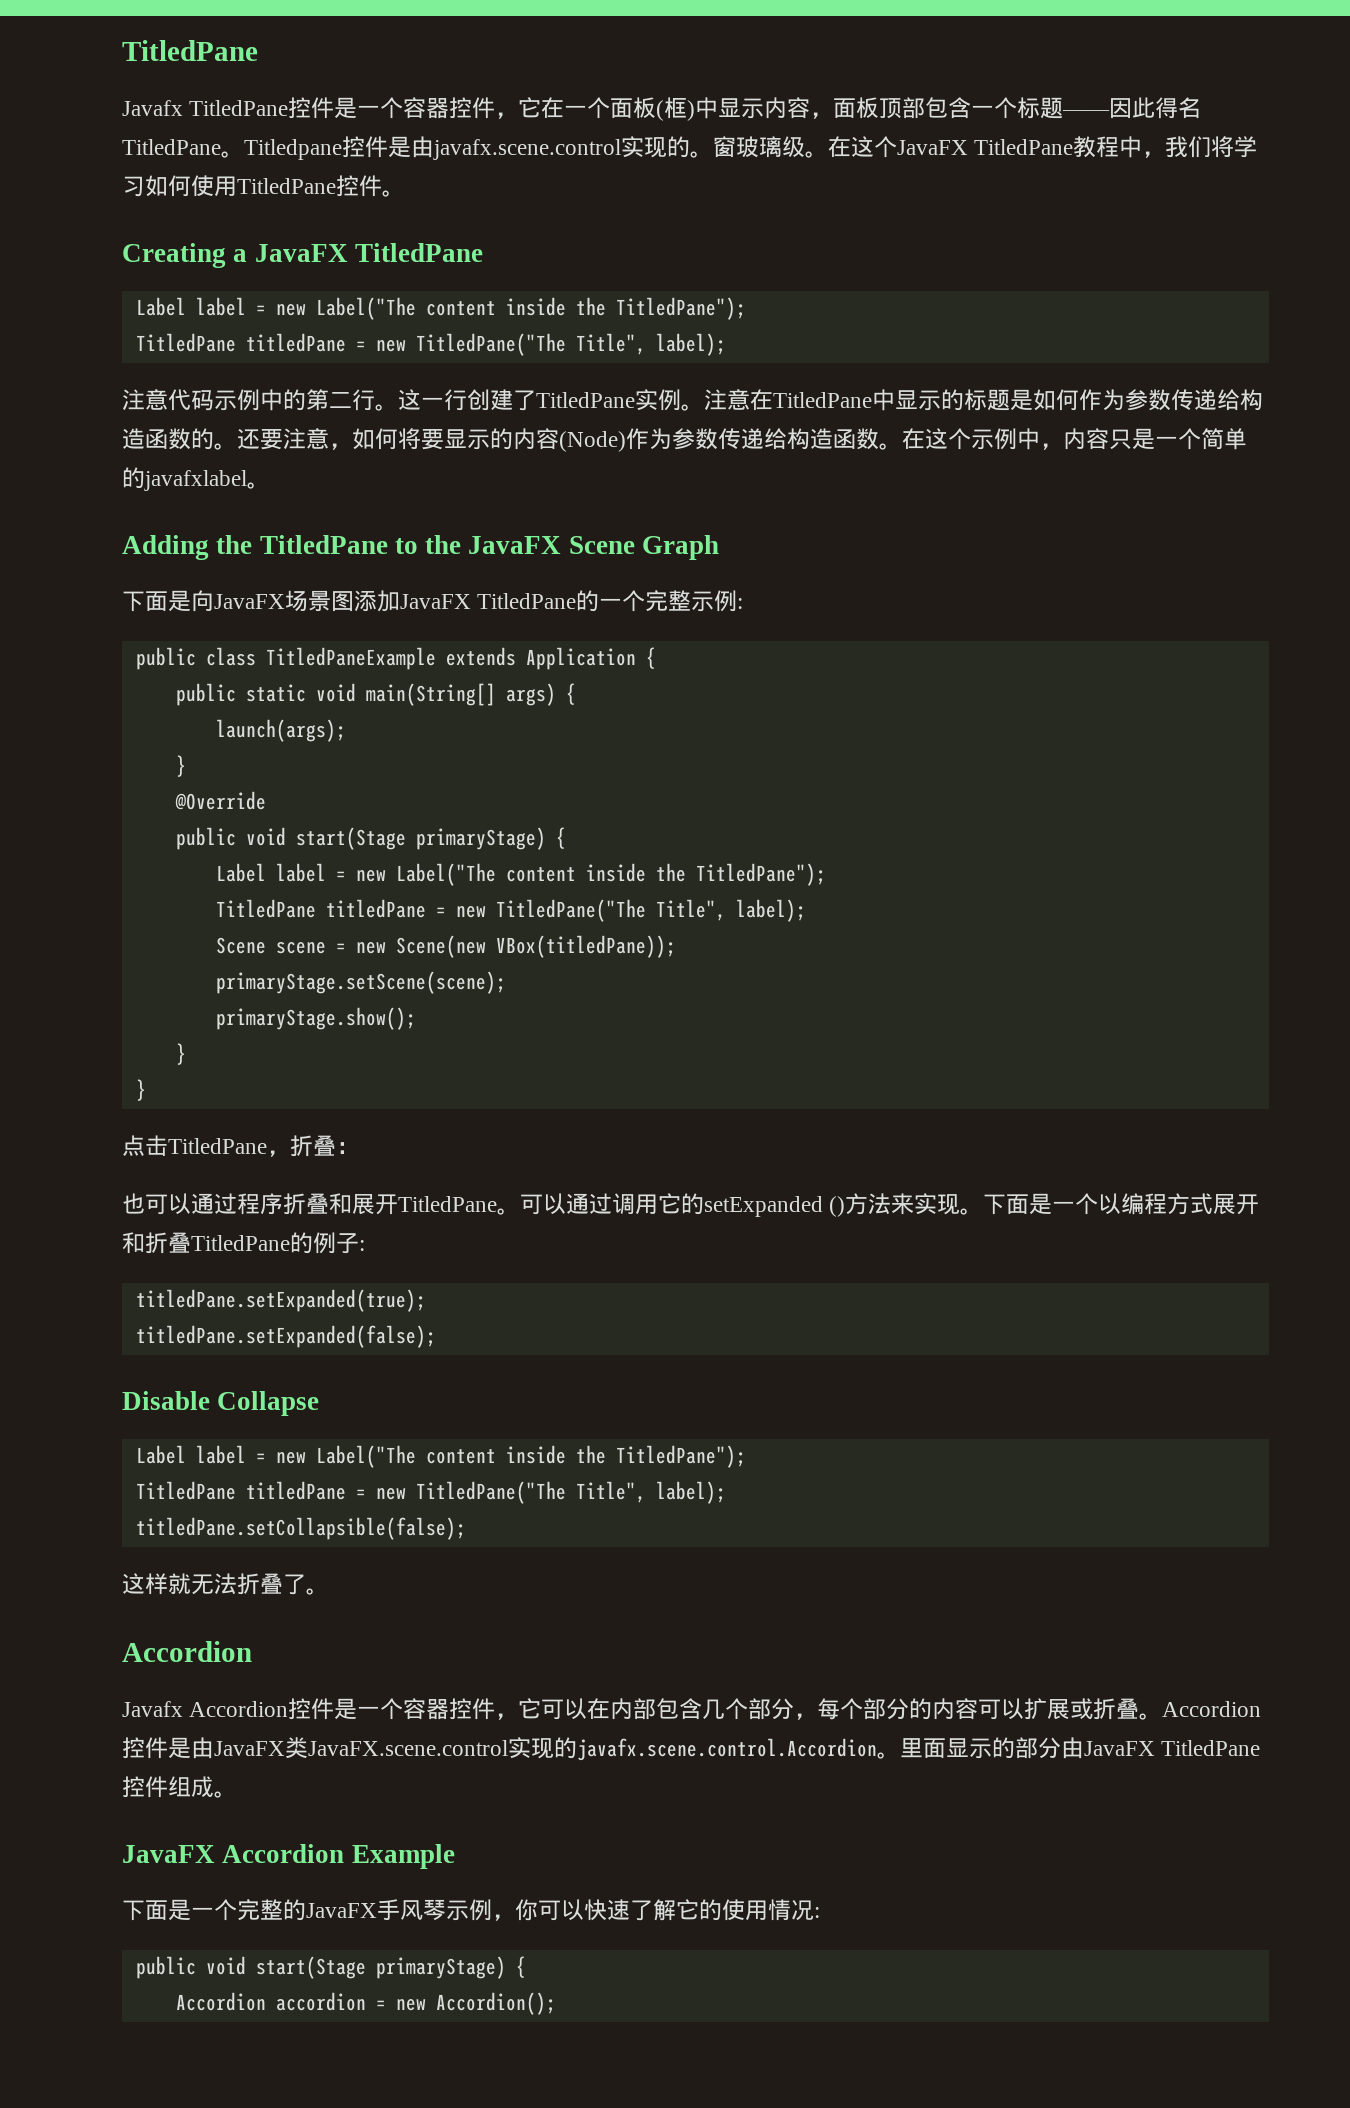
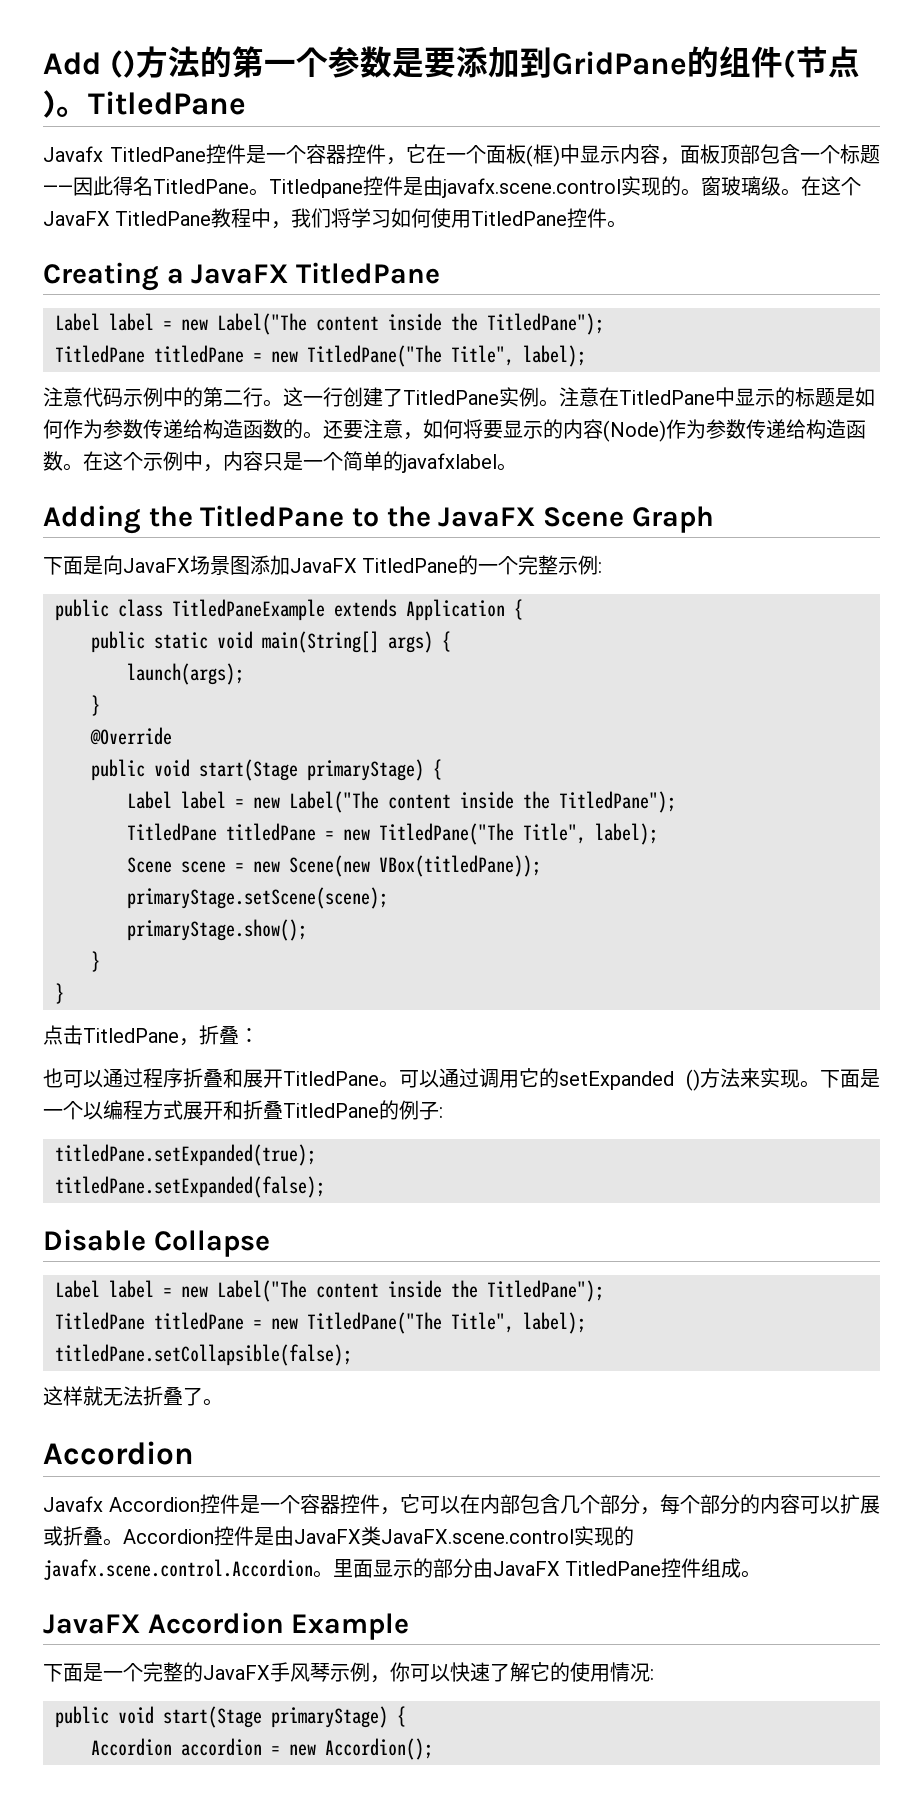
+ Add ()方法的第一个参数是要添加到GridPane的组件(节点)。

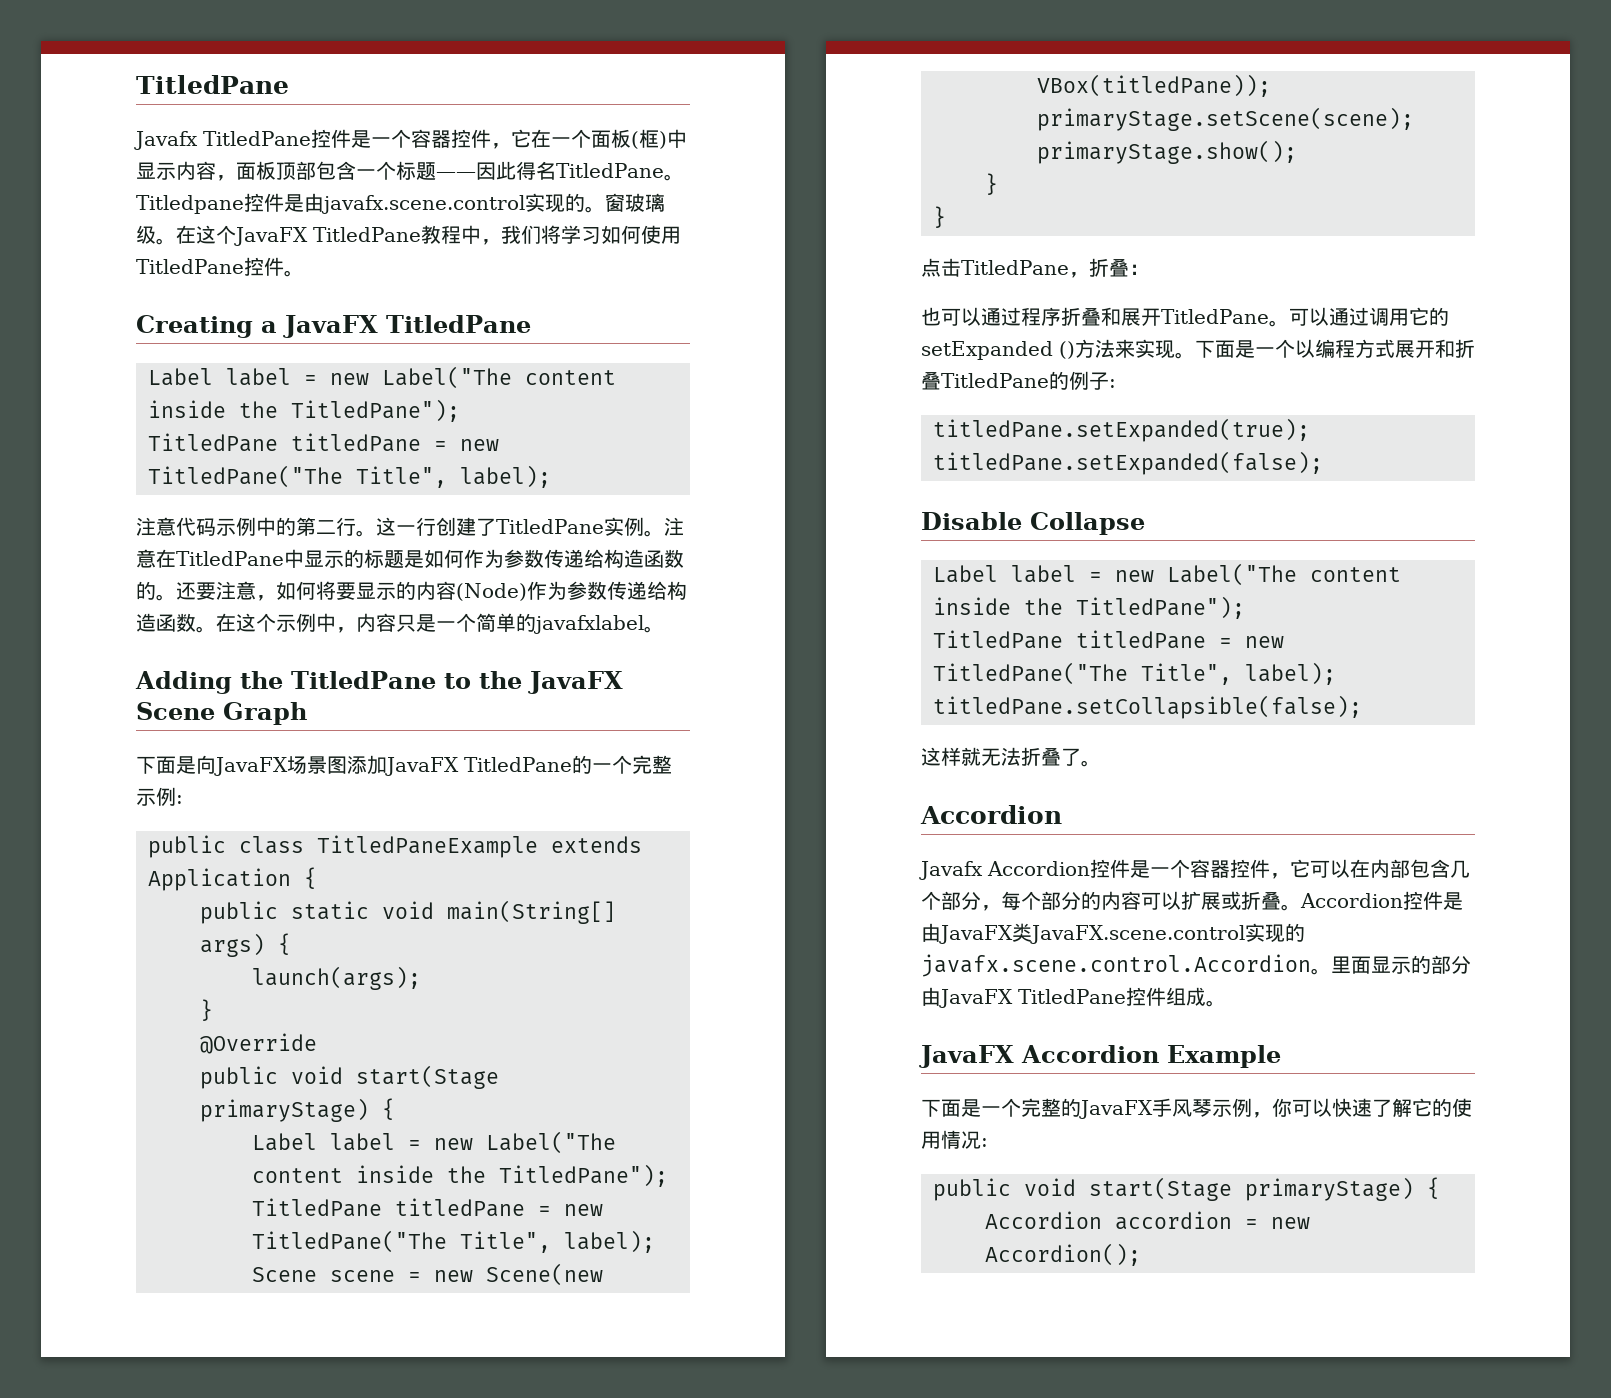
- Add ()方法的第一个参数是要添加到GridPane的组件(节点)。

